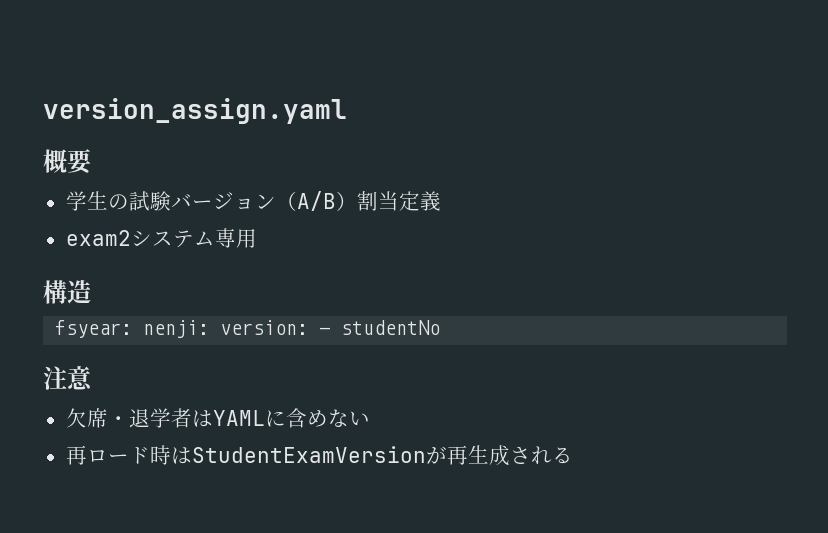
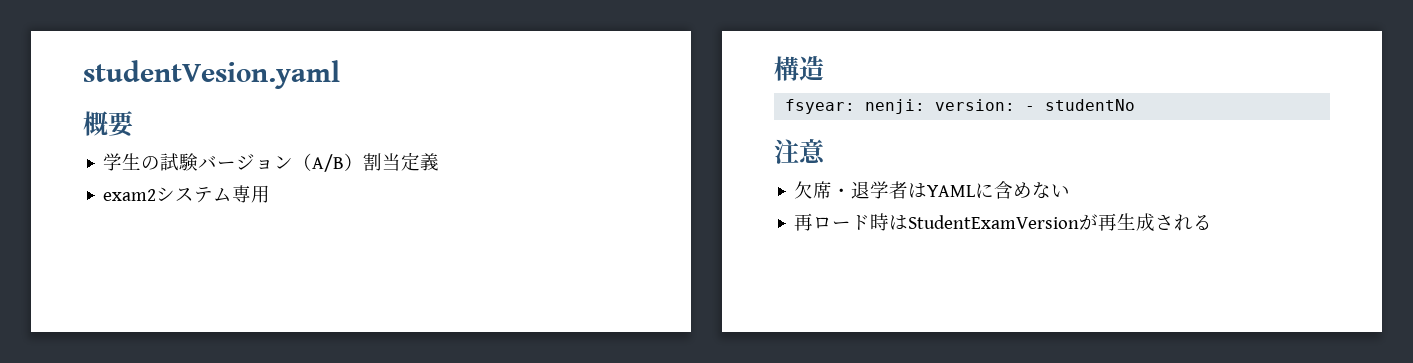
- version_assign.yaml
+ studentVesion.yaml

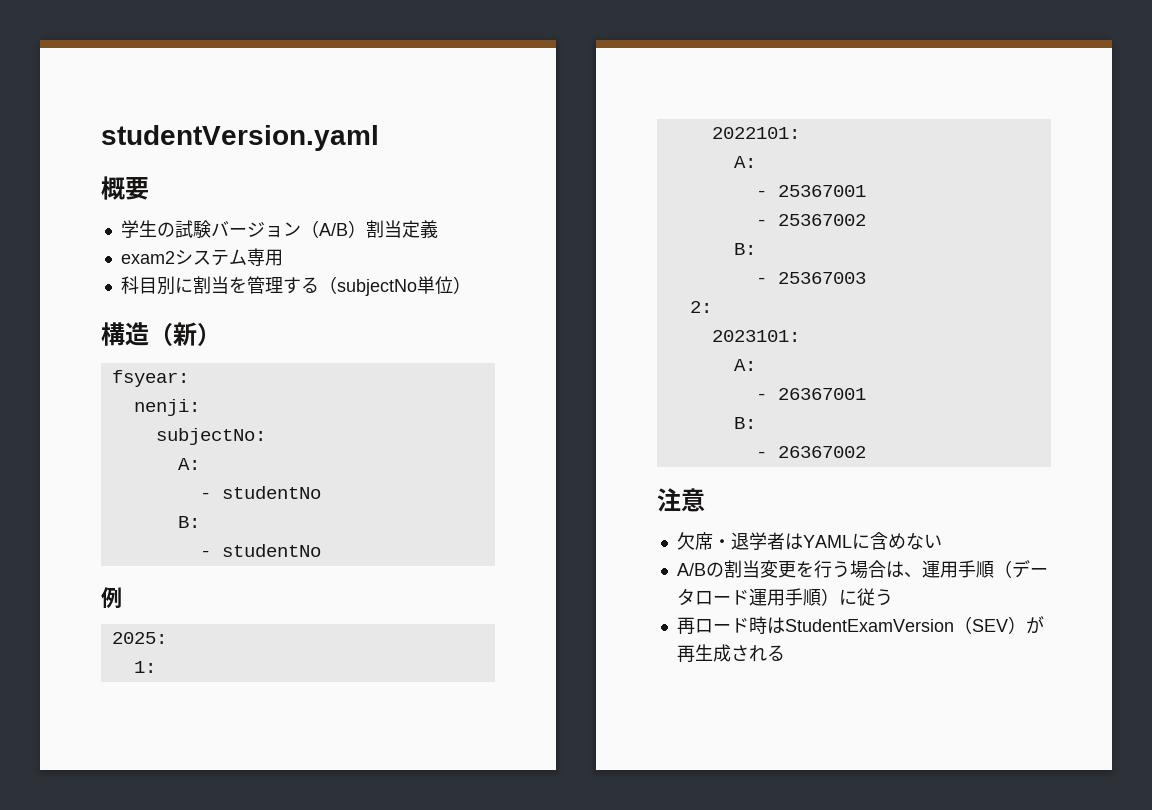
- studentVesion.yaml
+ studentVersion.yaml
+ 科目別に割当を管理する（subjectNo単位）
- 構造
+ 構造（新）
- fsyear: nenji: version: - studentNo
+ fsyear:
+ nenji:
+ subjectNo:
+ A:
+ - studentNo
+ B:
+ - studentNo
+ 例
+ 2025:
+ 1:
+ 2022101:
+ A:
+ - 25367001
+ - 25367002
+ B:
+ - 25367003
+ 2:
+ 2023101:
+ A:
+ - 26367001
+ B:
+ - 26367002
+ A/Bの割当変更を行う場合は、運用手順（データロード運用手順）に従う
- 再ロード時はStudentExamVersionが再生成される
+ 再ロード時はStudentExamVersion（SEV）が再生成される

